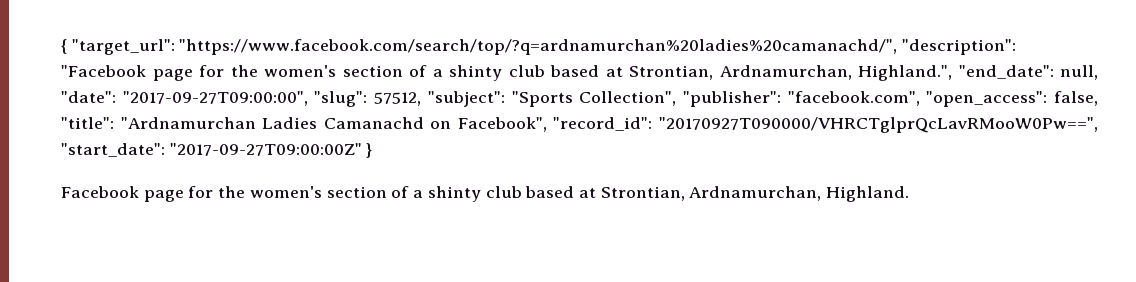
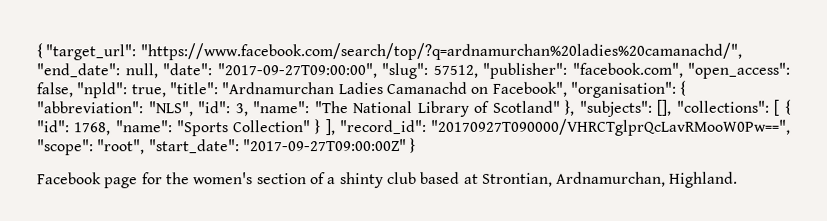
- { "target_url": "https://www.facebook.com/search/top/?q=ardnamurchan%20ladies%20camanachd/", "description": "Facebook page for the women's section of a shinty club based at Strontian, Ardnamurchan, Highland.", "end_date": null, "date": "2017-09-27T09:00:00", "slug": 57512, "subject": "Sports Collection", "publisher": "facebook.com", "open_access": false, "title": "Ardnamurchan Ladies Camanachd on Facebook", "record_id": "20170927T090000/VHRCTglprQcLavRMooW0Pw==", "start_date": "2017-09-27T09:00:00Z" }
+ { "target_url": "https://www.facebook.com/search/top/?q=ardnamurchan%20ladies%20camanachd/", "end_date": null, "date": "2017-09-27T09:00:00", "slug": 57512, "publisher": "facebook.com", "open_access": false, "npld": true, "title": "Ardnamurchan Ladies Camanachd on Facebook", "organisation": { "abbreviation": "NLS", "id": 3, "name": "The National Library of Scotland" }, "subjects": [], "collections": [ { "id": 1768, "name": "Sports Collection" } ], "record_id": "20170927T090000/VHRCTglprQcLavRMooW0Pw==", "scope": "root", "start_date": "2017-09-27T09:00:00Z" }

